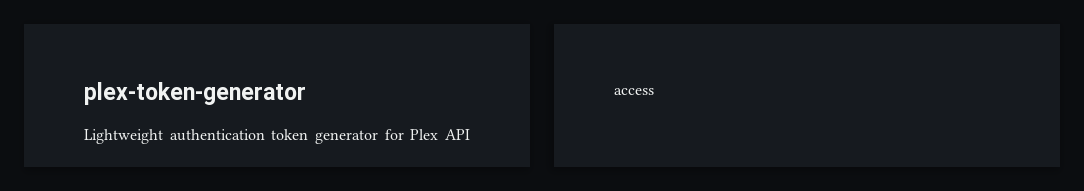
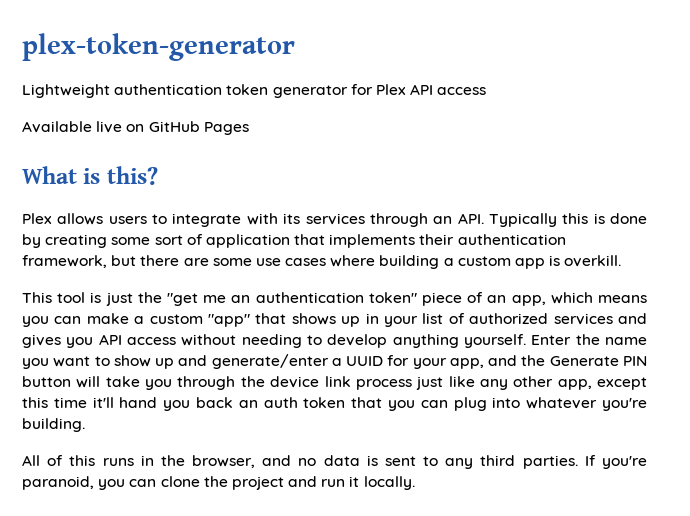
+ Available live on GitHub Pages
+ What is this?
+ Plex allows users to integrate with its services through an API. Typically this is done by creating some sort of application that implements their authentication framework, but there are some use cases where building a custom app is overkill.
+ This tool is just the "get me an authentication token" piece of an app, which means you can make a custom "app" that shows up in your list of authorized services and gives you API access without needing to develop anything yourself. Enter the name you want to show up and generate/enter a UUID for your app, and the Generate PIN button will take you through the device link process just like any other app, except this time it'll hand you back an auth token that you can plug into whatever you're building.
+ All of this runs in the browser, and no data is sent to any third parties. If you're paranoid, you can clone the project and run it locally.

